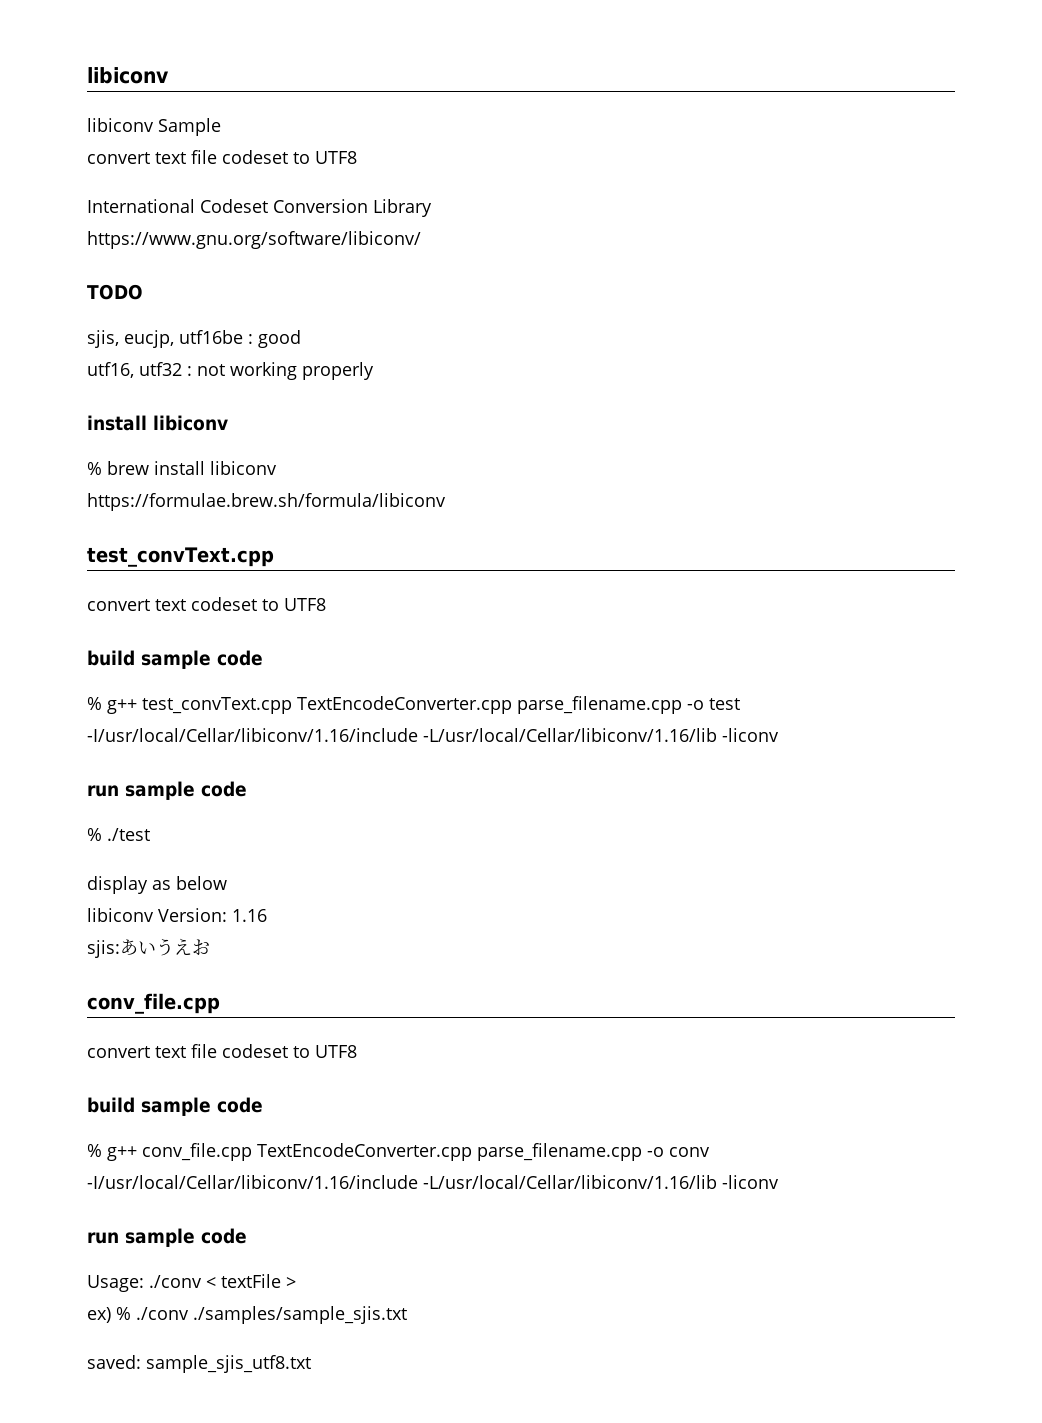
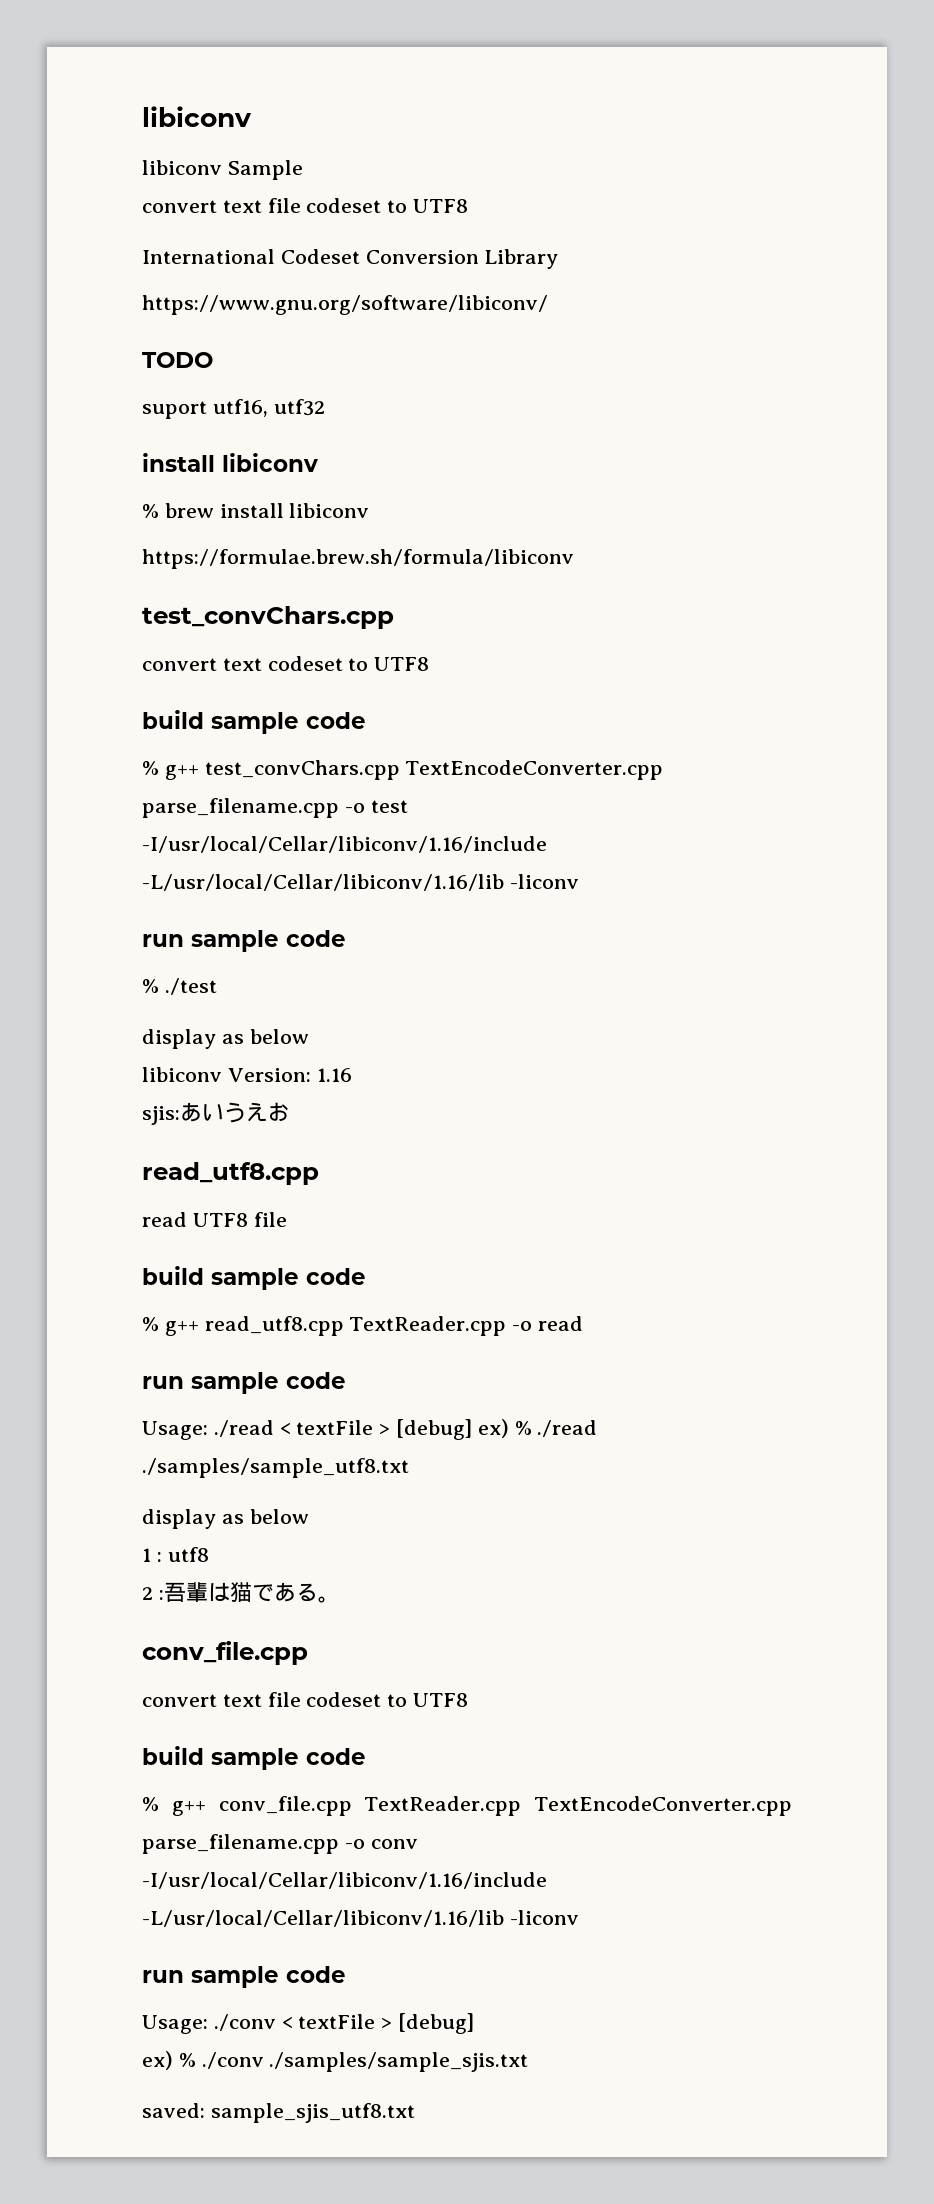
- sjis, eucjp, utf16be : good
- utf16, utf32 : not working properly
+ suport utf16, utf32
  https://formulae.brew.sh/formula/libiconv
- test_convText.cpp
+ test_convChars.cpp
- % g++ test_convText.cpp TextEncodeConverter.cpp parse_filename.cpp -o test -I/usr/local/Cellar/libiconv/1.16/include -L/usr/local/Cellar/libiconv/1.16/lib -liconv
+ % g++ test_convChars.cpp TextEncodeConverter.cpp parse_filename.cpp -o test -I/usr/local/Cellar/libiconv/1.16/include -L/usr/local/Cellar/libiconv/1.16/lib -liconv
  sjis:あいうえお
+ read_utf8.cpp
+ read UTF8 file
+ build sample code
+ % g++ read_utf8.cpp TextReader.cpp -o read
+ run sample code
+ Usage: ./read < textFile > [debug] ex) % ./read ./samples/sample_utf8.txt
+ display as below
+ 1 : utf8
+ 2 :吾輩は猫である。
- % g++ conv_file.cpp TextEncodeConverter.cpp parse_filename.cpp -o conv -I/usr/local/Cellar/libiconv/1.16/include -L/usr/local/Cellar/libiconv/1.16/lib -liconv
+ % g++ conv_file.cpp TextReader.cpp TextEncodeConverter.cpp parse_filename.cpp -o conv -I/usr/local/Cellar/libiconv/1.16/include -L/usr/local/Cellar/libiconv/1.16/lib -liconv
- Usage: ./conv < textFile >
+ Usage: ./conv < textFile > [debug]

